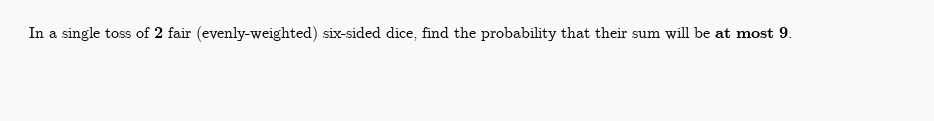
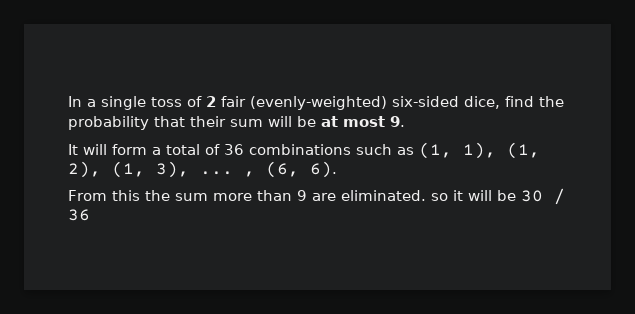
+ It will form a total of 36 combinations such as (1, 1), (1, 2), (1, 3), ... , (6, 6).
+ From this the sum more than 9 are eliminated. so it will be 30 / 36

